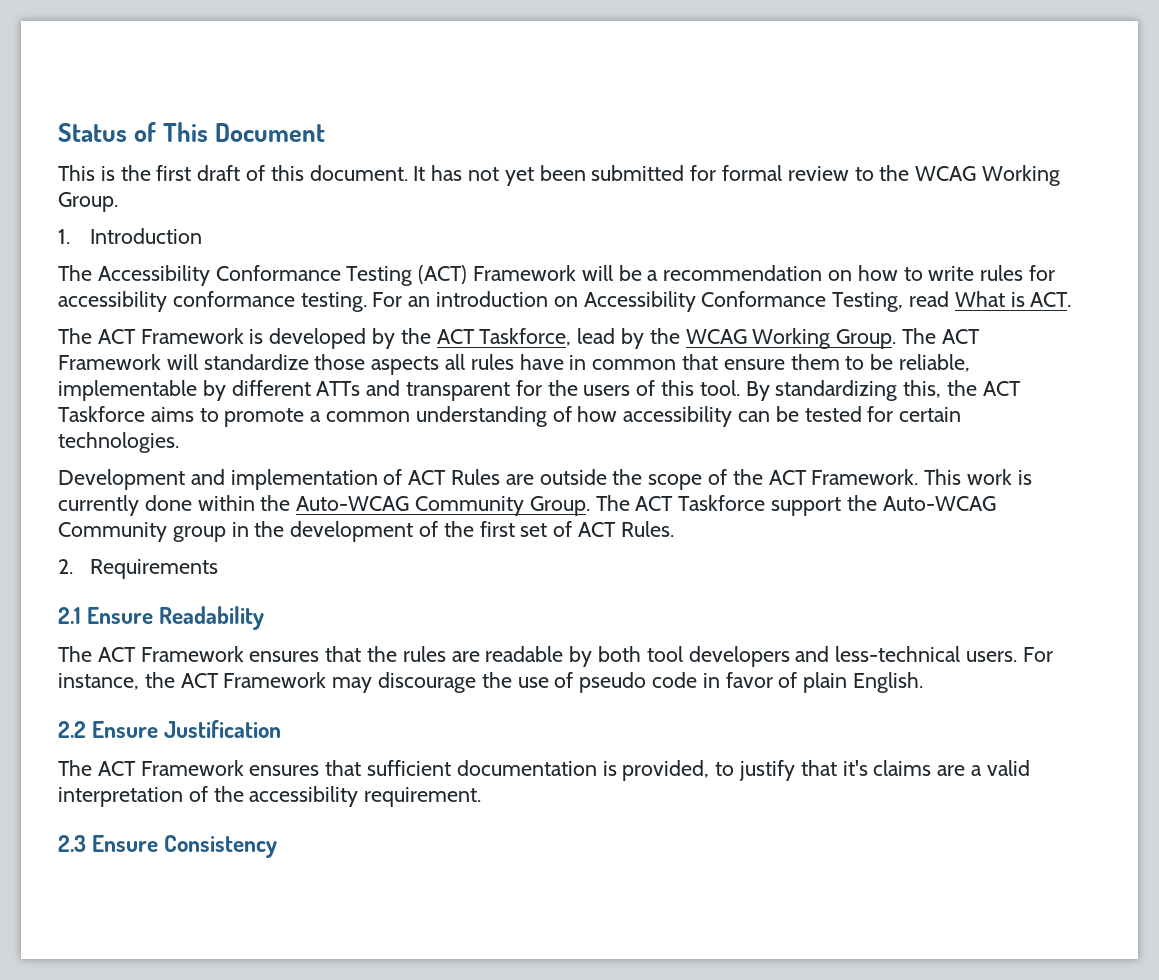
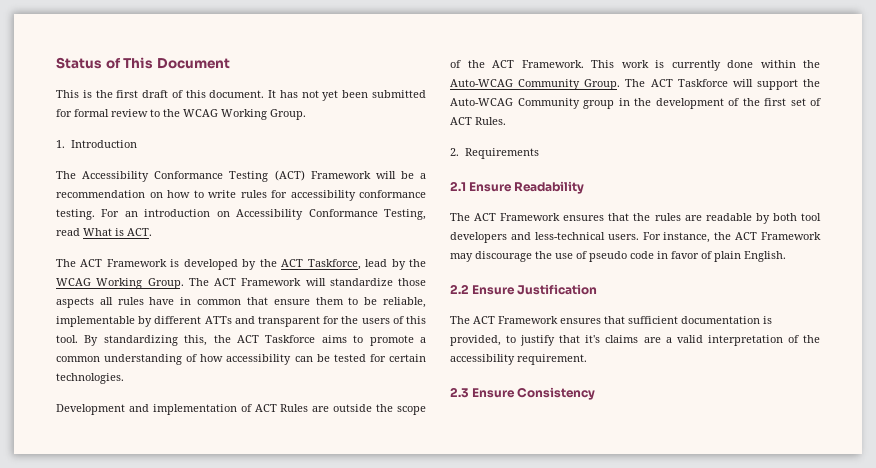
- The ACT Taskforce support the Auto-WCAG Community group in the development of the first set of ACT Rules.
+ The ACT Taskforce will support the Auto-WCAG Community group in the development of the first set of ACT Rules.

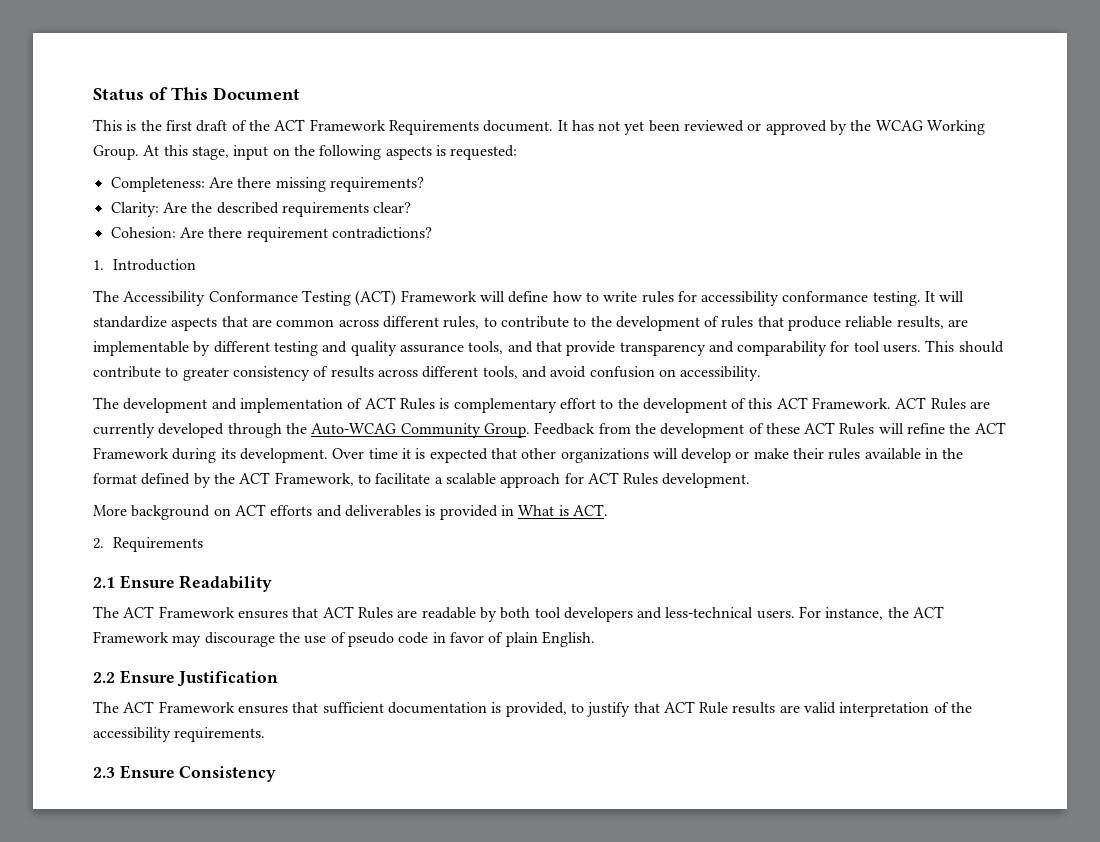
- This is the first draft of this document.
+ This is the first draft of the ACT Framework Requirements document.
- It has not yet been submitted for formal review to the WCAG Working Group.
+ It has not yet been reviewed or approved by the WCAG Working Group. At this stage, input on the following aspects is requested:
+ Completeness: Are there missing requirements?
+ Clarity: Are the described requirements clear?
+ Cohesion: Are there requirement contradictions?
- The Accessibility Conformance Testing (ACT) Framework will be a recommendation on how to write rules for accessibility conformance testing.
+ The Accessibility Conformance Testing (ACT) Framework will define how to write rules for accessibility conformance testing.
- For an introduction on Accessibility Conformance Testing, read What is ACT.
- The ACT Framework is developed by the ACT Taskforce, lead by the WCAG Working Group. The ACT Framework will standardize those aspects all rules have in common that ensure them to be reliable, implementable by different ATTs and transparent for the users of this tool. By standardizing this, the ACT Taskforce aims to promote a common understanding of how accessibility can be tested for certain technologies.
- Development and implementation of ACT Rules are outside the scope of the ACT Framework. This work is currently done within the Auto-WCAG Community Group. The ACT Taskforce will support the Auto-WCAG Community group in the development of the first set of ACT Rules.
+ It will standardize aspects that are common across different rules, to contribute to the development of rules that produce reliable results, are implementable by different testing and quality assurance tools, and that provide transparency and comparability for tool users. This should contribute to greater consistency of results across different tools, and avoid confusion on accessibility.
+ The development and implementation of ACT Rules is complementary effort to the development of this ACT Framework. ACT Rules are currently developed through the Auto-WCAG Community Group. Feedback from the development of these ACT Rules will refine the ACT Framework during its development. Over time it is expected that other organizations will develop or make their rules available in the format defined by the ACT Framework, to facilitate a scalable approach for ACT Rules development.
+ More background on ACT efforts and deliverables is provided in What is ACT.
- The ACT Framework ensures that the rules are readable by both tool developers and less-technical users.
+ The ACT Framework ensures that ACT Rules are readable by both tool developers and less-technical users.
- The ACT Framework ensures that sufficient documentation is provided, to justify that it's claims are a valid interpretation of the accessibility requirement.
+ The ACT Framework ensures that sufficient documentation is provided, to justify that ACT Rule results are valid interpretation of the accessibility requirements.

